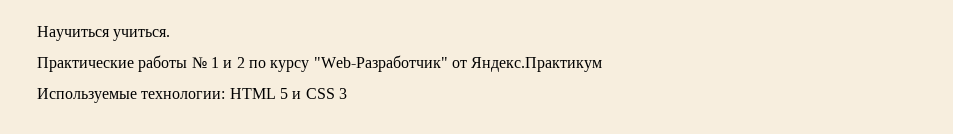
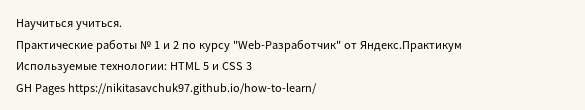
+ GH Pages https://nikitasavchuk97.github.io/how-to-learn/

